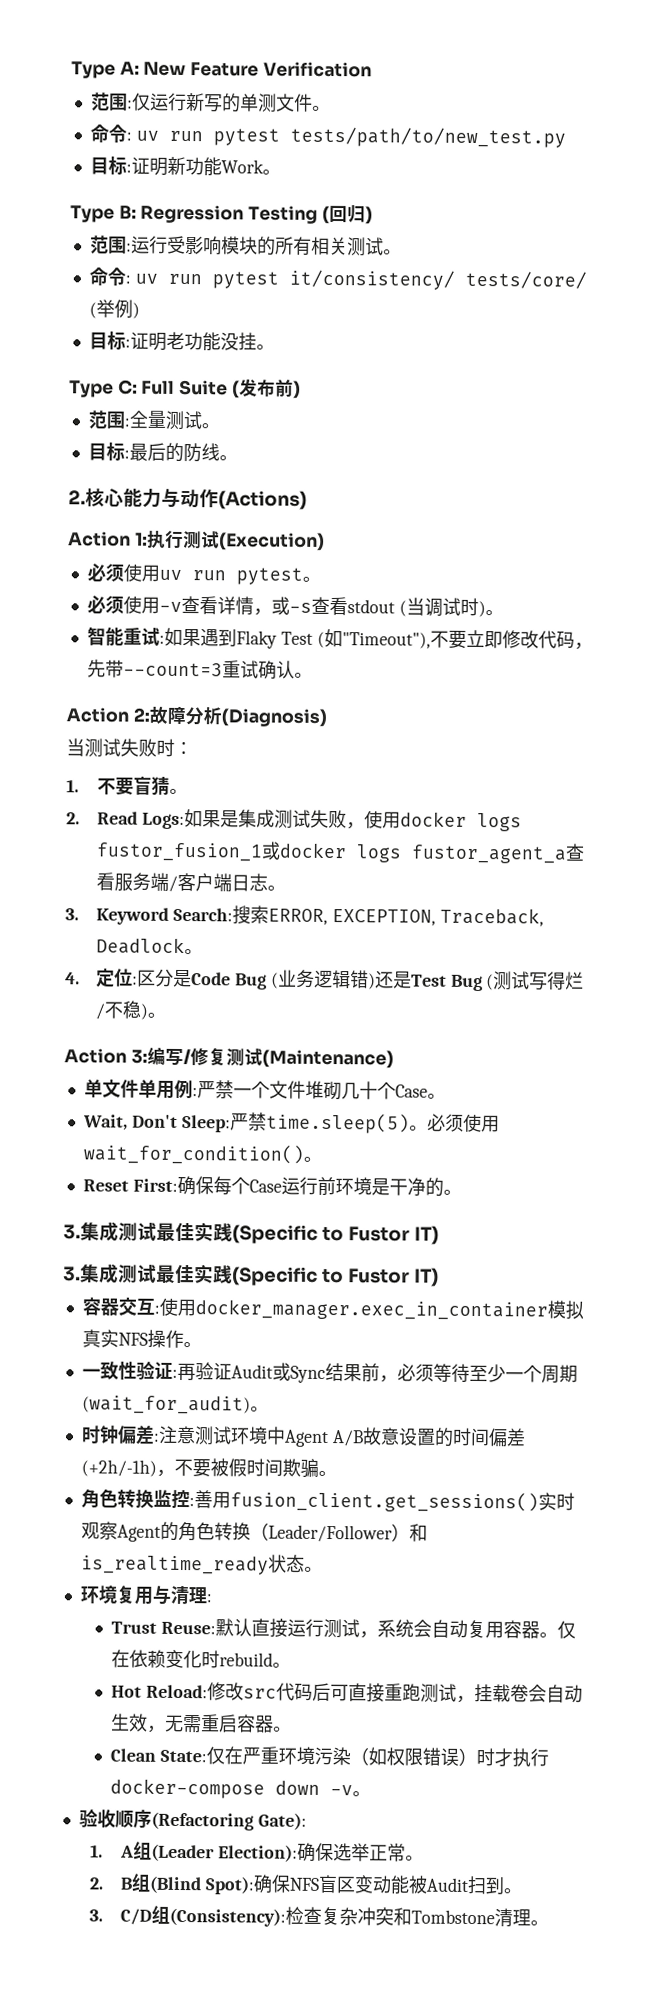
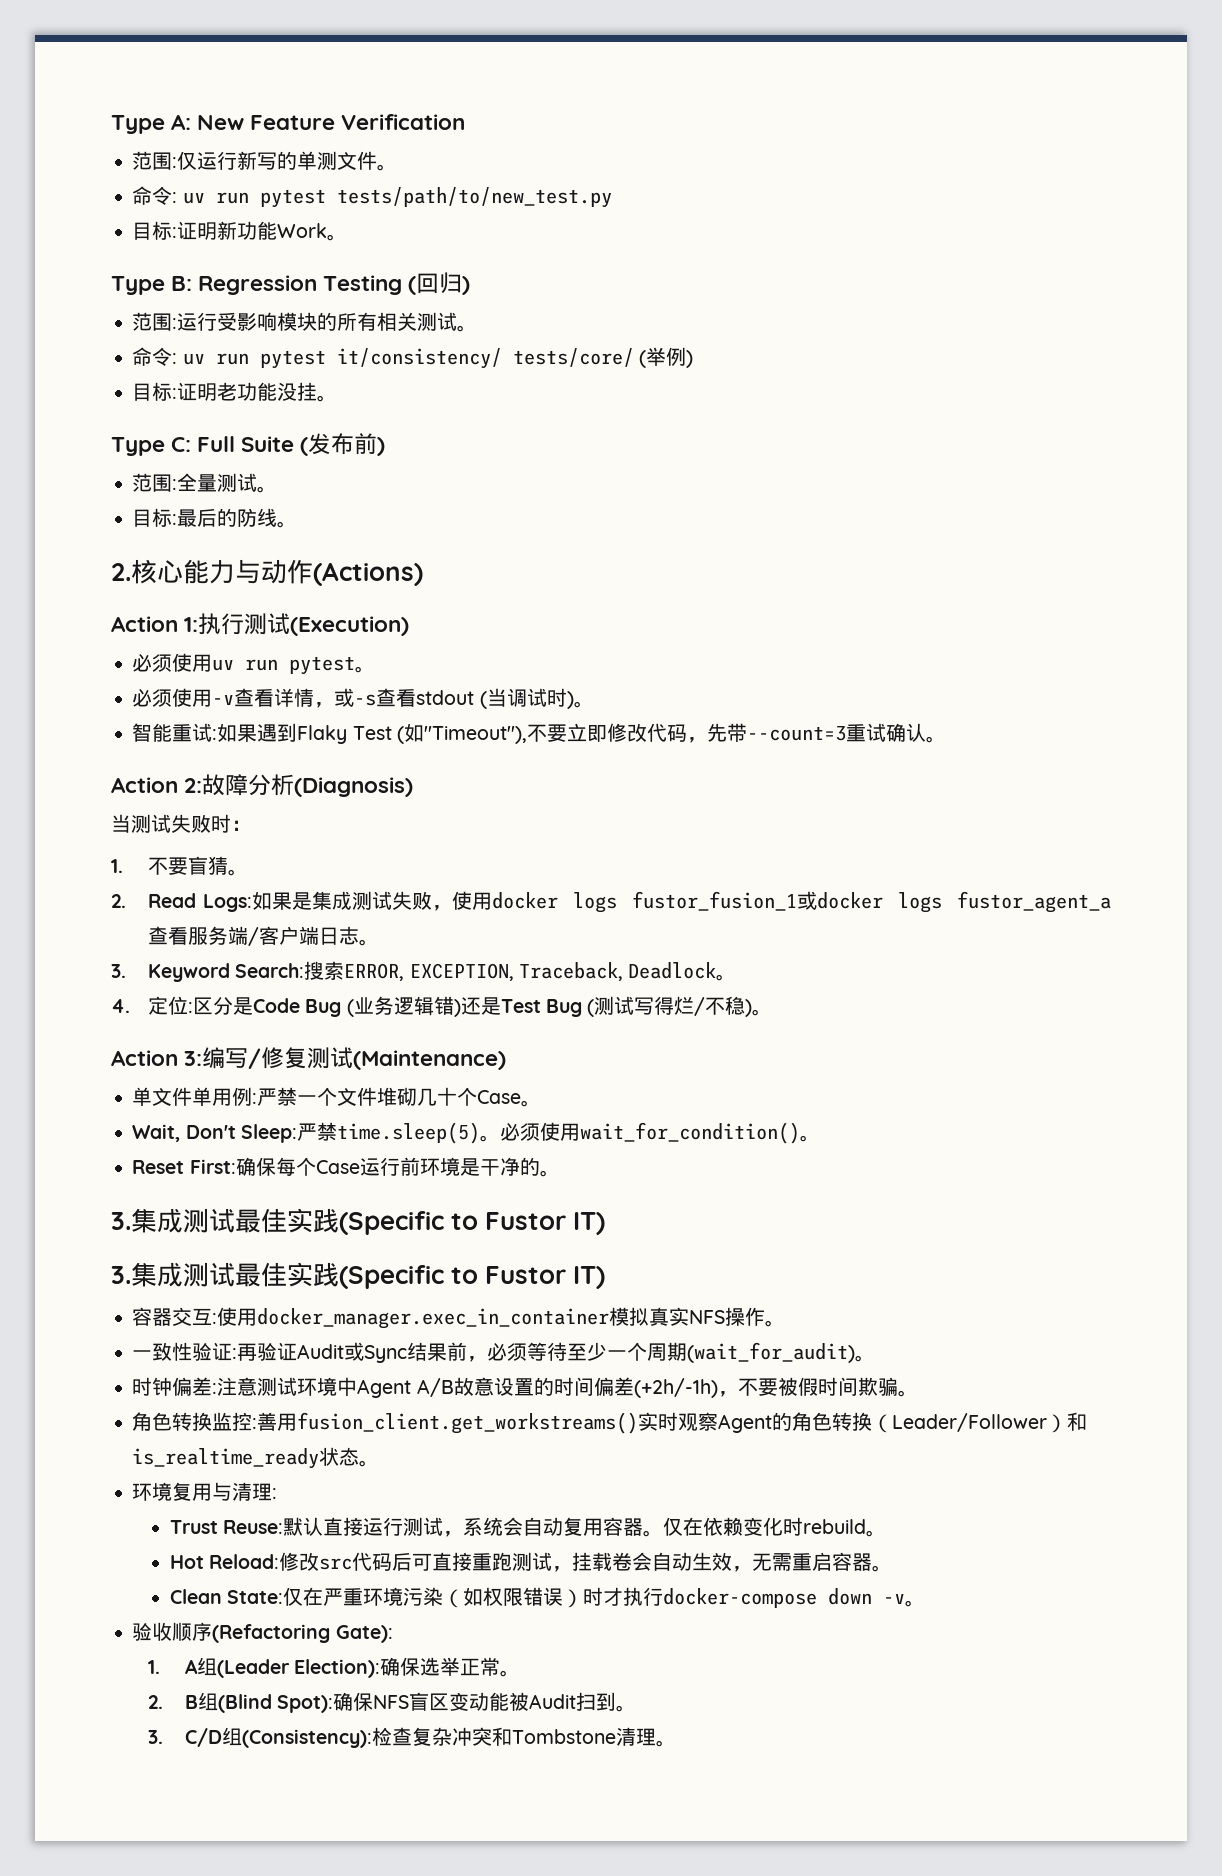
- 角色转换监控:善用fusion_client.get_sessions()实时观察Agent的角色转换（Leader/Follower）和is_realtime_ready状态。
+ 角色转换监控:善用fusion_client.get_workstreams()实时观察Agent的角色转换（Leader/Follower）和is_realtime_ready状态。

